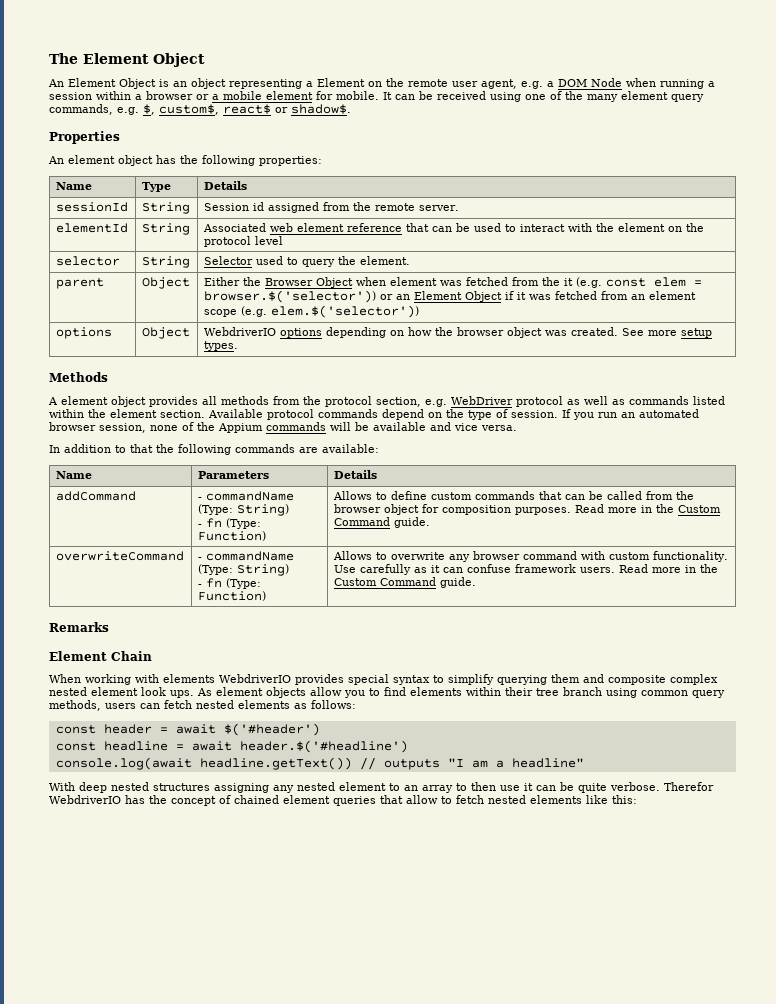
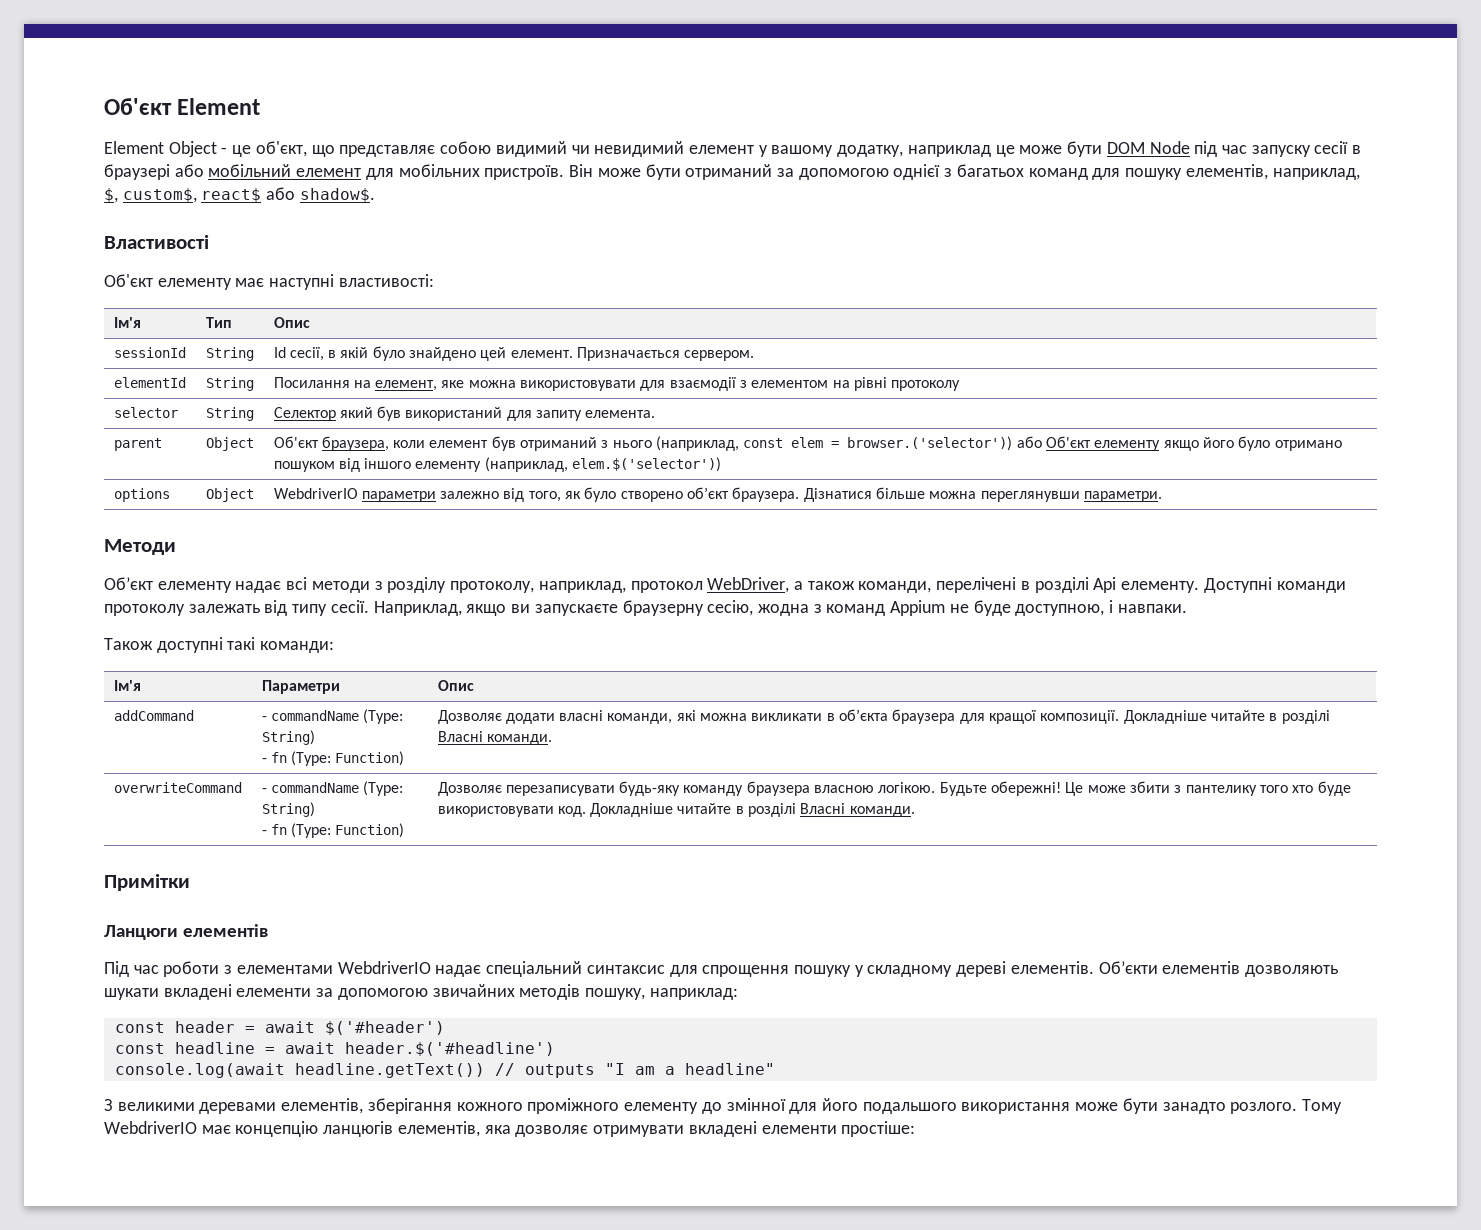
- The Element Object
- An Element Object is an object representing a Element on the remote user agent, e.g. a DOM Node when running a session within a browser or a mobile element for mobile. It can be received using one of the many element query commands, e.g. $, custom$, react$ or shadow$.
+ Об'єкт Element
+ Element Object - це об'єкт, що представляє собою видимий чи невидимий елемент у вашому додатку, наприклад це може бути DOM Node під час запуску сесії в браузері або мобільний елемент для мобільних пристроїв. Він може бути отриманий за допомогою однієї з багатьох команд для пошуку елементів, наприклад, $, custom$, react$ або shadow$.
- Properties
- An element object has the following properties:
- Name | Type | Details
- sessionId | String | Session id assigned from the remote server.
- elementId | String | Associated web element reference that can be used to interact with the element on the protocol level
- selector | String | Selector used to query the element.
- parent | Object | Either the Browser Object when element was fetched from the it (e.g. const elem = browser.$('selector')) or an Element Object if it was fetched from an element scope (e.g. elem.$('selector'))
- options | Object | WebdriverIO options depending on how the browser object was created. See more setup types.
- Methods
- A element object provides all methods from the protocol section, e.g. WebDriver protocol as well as commands listed within the element section. Available protocol commands depend on the type of session. If you run an automated browser session, none of the Appium commands will be available and vice versa.
- In addition to that the following commands are available:
- Name | Parameters | Details
+ Властивості
+ Об'єкт елементу має наступні властивості:
+ Ім'я | Тип | Опис
+ sessionId | String | Id сесії, в якій було знайдено цей елемент. Призначається сервером.
+ elementId | String | Посилання на елемент, яке можна використовувати для взаємодії з елементом на рівні протоколу
+ selector | String | Селектор який був використаний для запиту елемента.
+ parent | Object | Об'єкт браузера, коли елемент був отриманий з нього (наприклад, const elem = browser.('selector')) або Об'єкт елементу якщо його було отримано пошуком від іншого елементу (наприклад, elem.$('selector'))
+ options | Object | WebdriverIO параметри залежно від того, як було створено об’єкт браузера. Дізнатися більше можна переглянувши параметри.
+ Методи
+ Об’єкт елементу надає всі методи з розділу протоколу, наприклад, протокол WebDriver, а також команди, перелічені в розділі Api елементу. Доступні команди протоколу залежать від типу сесії. Наприклад, якщо ви запускаєте браузерну сесію, жодна з команд Appium не буде доступною, і навпаки.
+ Також доступні такі команди:
+ Ім'я | Параметри | Опис
  addCommand | - commandName (Type: String)
- - fn (Type: Function) | Allows to define custom commands that can be called from the browser object for composition purposes. Read more in the Custom Command guide.
+ - fn (Type: Function) | Дозволяє додати власні команди, які можна викликати в об’єкта браузера для кращої композиції. Докладніше читайте в розділі Власні команди.
  overwriteCommand | - commandName (Type: String)
- - fn (Type: Function) | Allows to overwrite any browser command with custom functionality. Use carefully as it can confuse framework users. Read more in the Custom Command guide.
- Remarks
- Element Chain
- When working with elements WebdriverIO provides special syntax to simplify querying them and composite complex nested element look ups. As element objects allow you to find elements within their tree branch using common query methods, users can fetch nested elements as follows:
+ - fn (Type: Function) | Дозволяє перезаписувати будь-яку команду браузера власною логікою. Будьте обережні! Це може збити з пантелику того хто буде використовувати код. Докладніше читайте в розділі Власні команди.
+ Примітки
+ Ланцюги елементів
+ Під час роботи з елементами WebdriverIO надає спеціальний синтаксис для спрощення пошуку у складному дереві елементів. Об’єкти елементів дозволяють шукати вкладені елементи за допомогою звичайних методів пошуку, наприклад:
- With deep nested structures assigning any nested element to an array to then use it can be quite verbose. Therefor WebdriverIO has the concept of chained element queries that allow to fetch nested elements like this:
+ З великими деревами елементів, зберігання кожного проміжного елементу до змінної для його подальшого використання може бути занадто розлого. Тому WebdriverIO має концепцію ланцюгів елементів, яка дозволяє отримувати вкладені елементи простіше:

